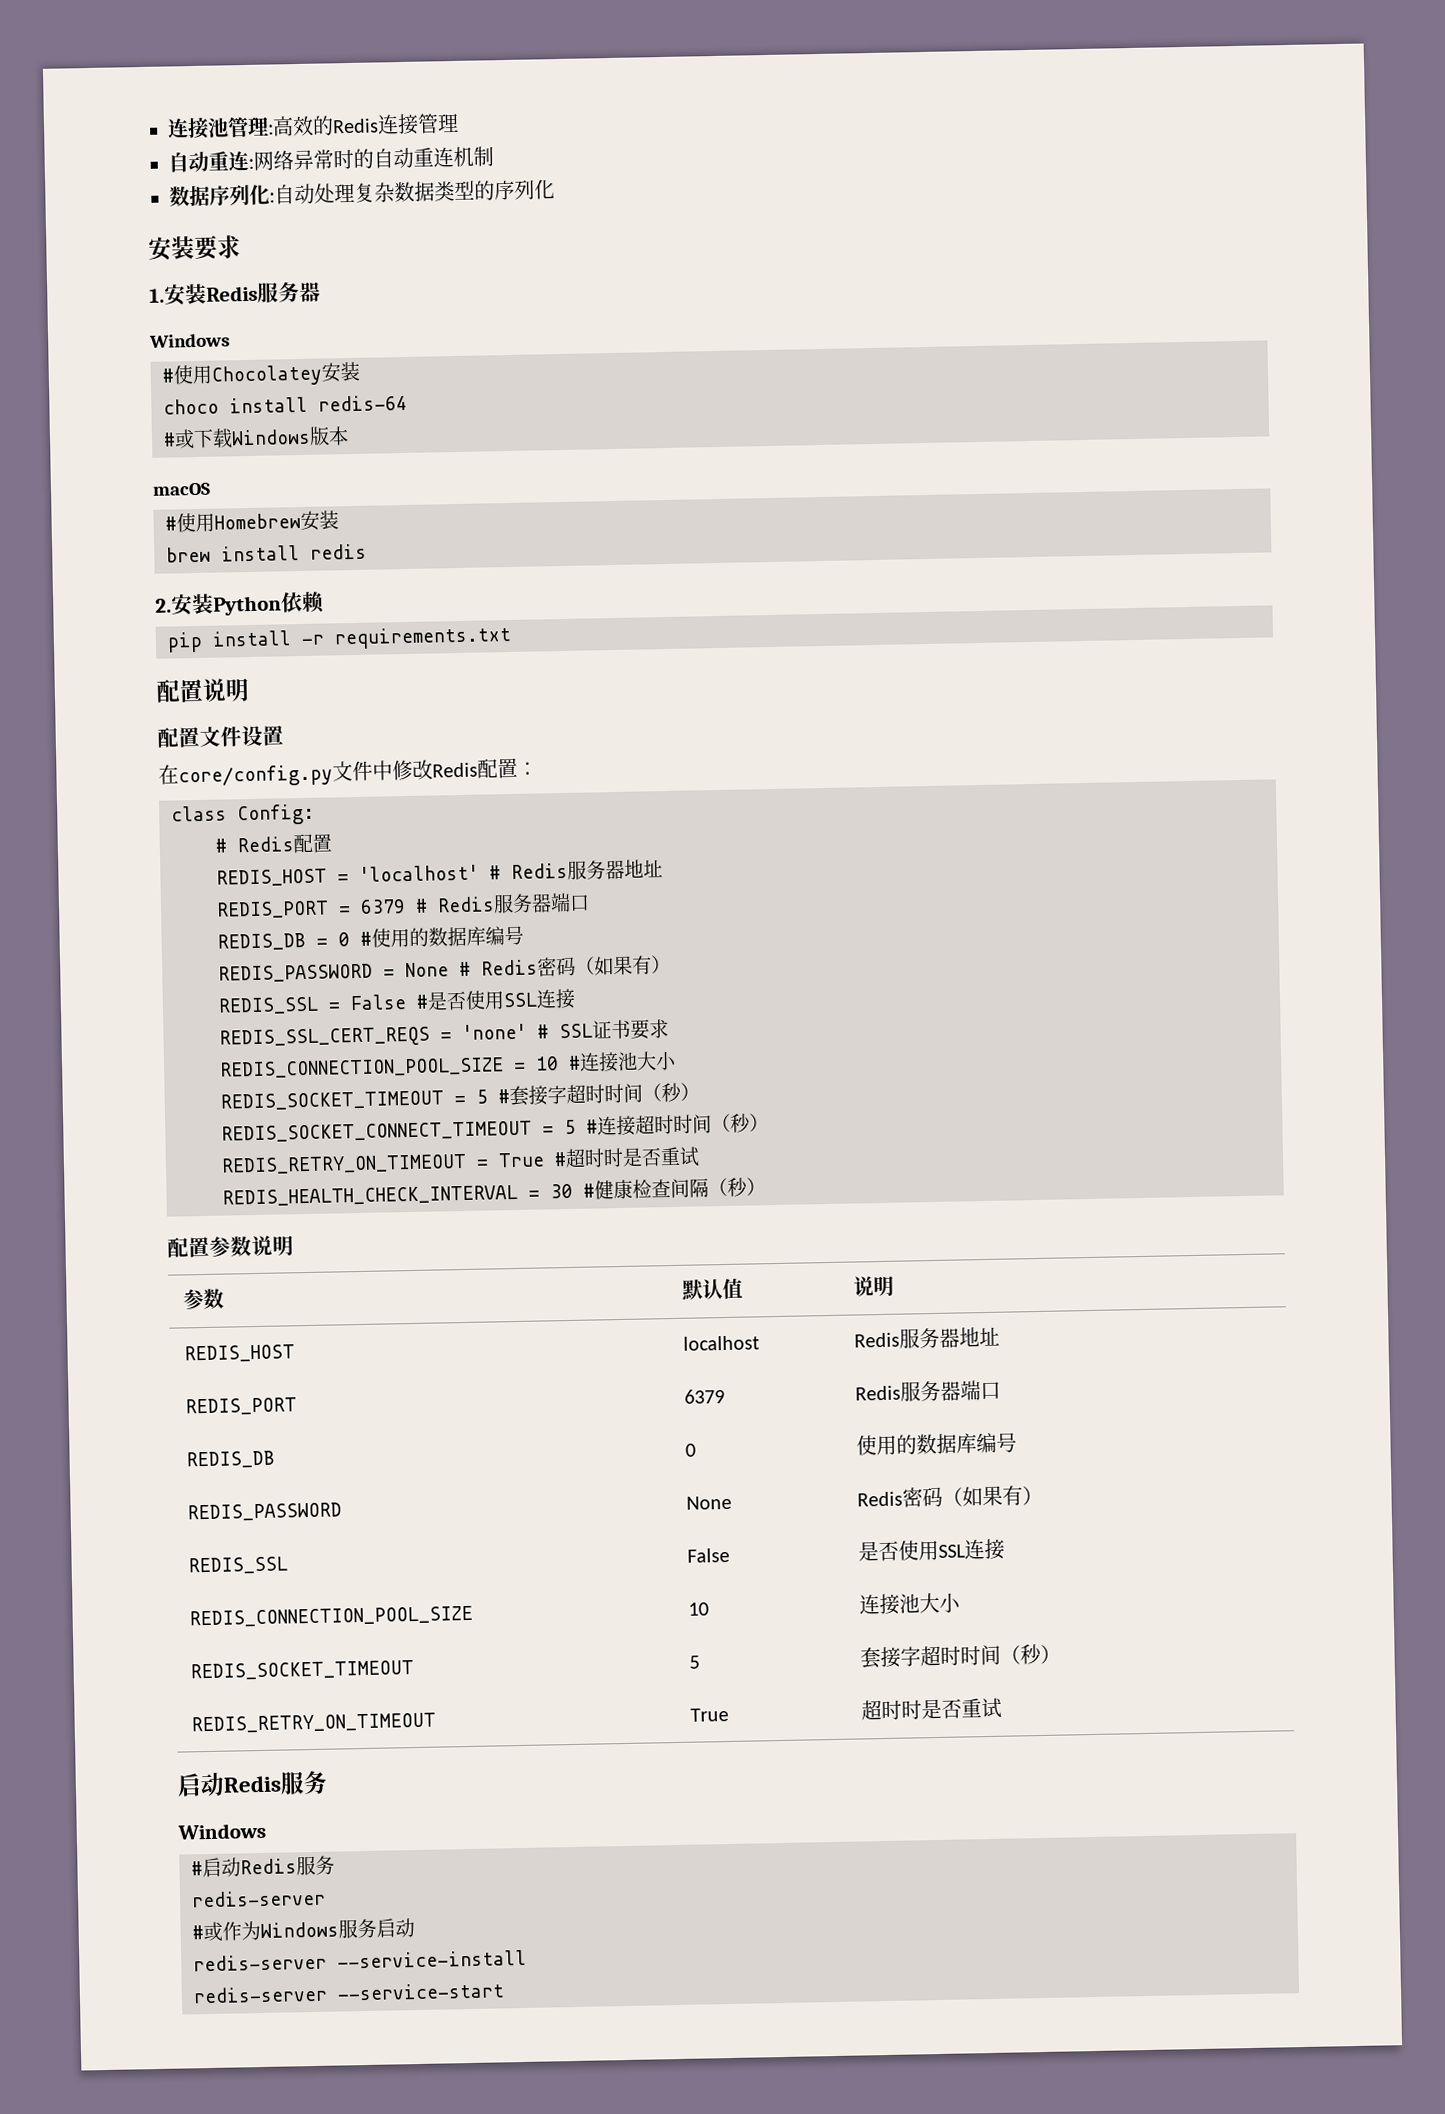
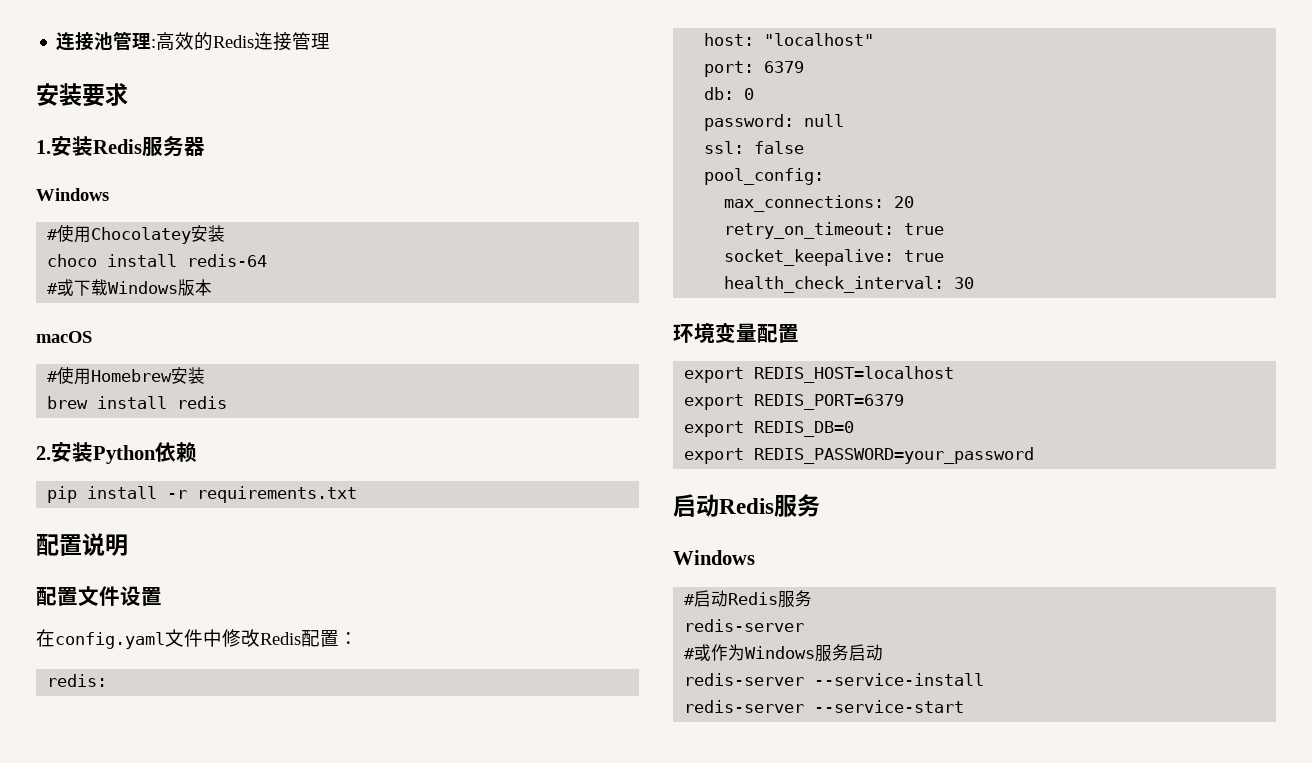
- 自动重连:网络异常时的自动重连机制
- 数据序列化:自动处理复杂数据类型的序列化
- 在core/config.py文件中修改Redis配置：
+ 在config.yaml文件中修改Redis配置：
- class Config:
- # Redis配置
- REDIS_HOST = 'localhost' # Redis服务器地址
- REDIS_PORT = 6379 # Redis服务器端口
- REDIS_DB = 0 #使用的数据库编号
- REDIS_PASSWORD = None # Redis密码（如果有）
- REDIS_SSL = False #是否使用SSL连接
- REDIS_SSL_CERT_REQS = 'none' # SSL证书要求
- REDIS_CONNECTION_POOL_SIZE = 10 #连接池大小
- REDIS_SOCKET_TIMEOUT = 5 #套接字超时时间（秒）
- REDIS_SOCKET_CONNECT_TIMEOUT = 5 #连接超时时间（秒）
- REDIS_RETRY_ON_TIMEOUT = True #超时时是否重试
- REDIS_HEALTH_CHECK_INTERVAL = 30 #健康检查间隔（秒）
- 配置参数说明
- 参数 | 默认值 | 说明
- REDIS_HOST | localhost | Redis服务器地址
- REDIS_PORT | 6379 | Redis服务器端口
- REDIS_DB | 0 | 使用的数据库编号
- REDIS_PASSWORD | None | Redis密码（如果有）
- REDIS_SSL | False | 是否使用SSL连接
- REDIS_CONNECTION_POOL_SIZE | 10 | 连接池大小
- REDIS_SOCKET_TIMEOUT | 5 | 套接字超时时间（秒）
- REDIS_RETRY_ON_TIMEOUT | True | 超时时是否重试
+ redis:
+ host: "localhost"
+ port: 6379
+ db: 0
+ password: null
+ ssl: false
+ pool_config:
+ max_connections: 20
+ retry_on_timeout: true
+ socket_keepalive: true
+ health_check_interval: 30
+ 环境变量配置
+ export REDIS_HOST=localhost
+ export REDIS_PORT=6379
+ export REDIS_DB=0
+ export REDIS_PASSWORD=your_password

